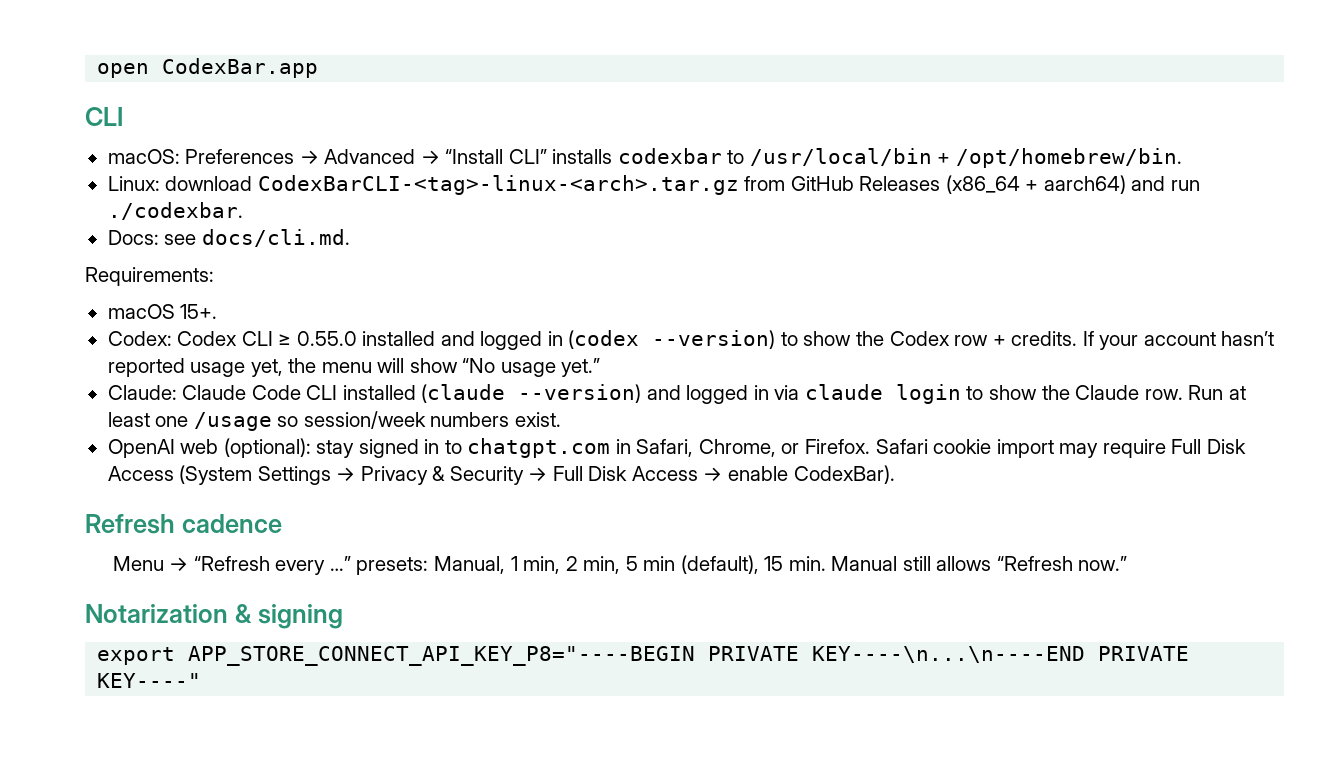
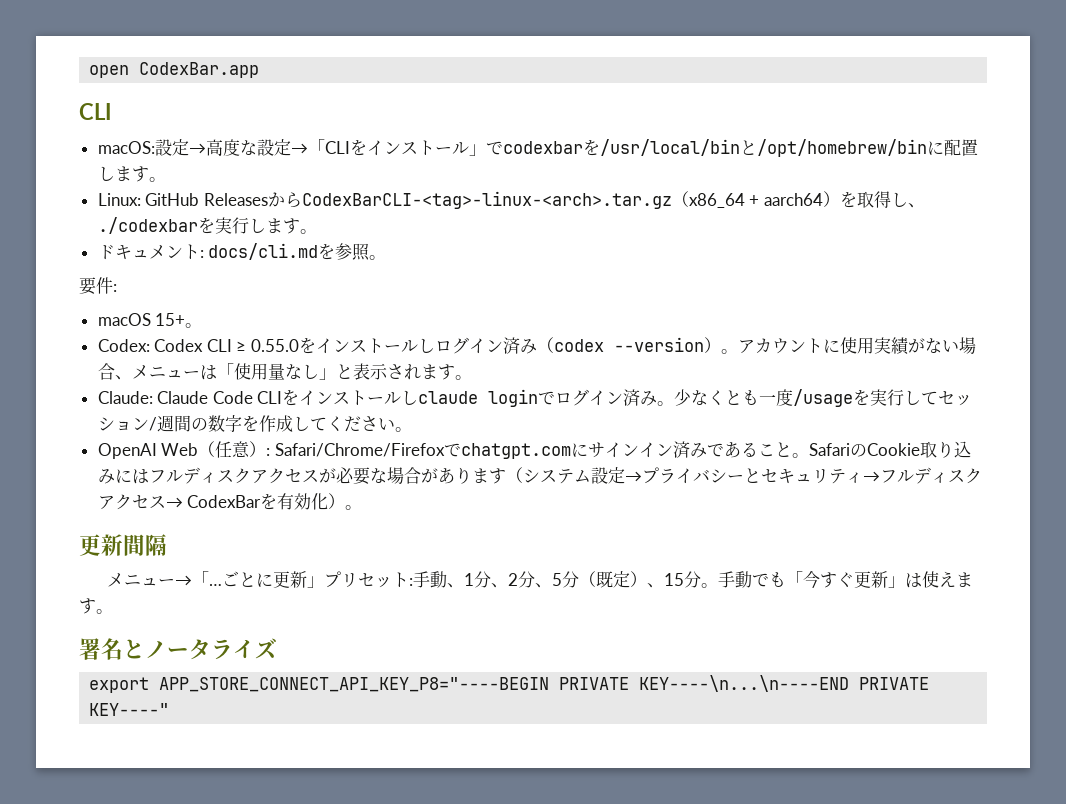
- macOS: Preferences → Advanced → “Install CLI” installs codexbar to /usr/local/bin + /opt/homebrew/bin.
- Linux: download CodexBarCLI-<tag>-linux-<arch>.tar.gz from GitHub Releases (x86_64 + aarch64) and run ./codexbar.
- Docs: see docs/cli.md.
- Requirements:
+ macOS:設定→高度な設定→「CLIをインストール」でcodexbarを/usr/local/binと/opt/homebrew/binに配置します。
+ Linux: GitHub ReleasesからCodexBarCLI-<tag>-linux-<arch>.tar.gz（x86_64 + aarch64）を取得し、./codexbarを実行します。
+ ドキュメント: docs/cli.mdを参照。
+ 要件:
- macOS 15+.
+ macOS 15+。
- Codex: Codex CLI ≥ 0.55.0 installed and logged in (codex --version) to show the Codex row + credits. If your account hasn’t reported usage yet, the menu will show “No usage yet.”
- Claude: Claude Code CLI installed (claude --version) and logged in via claude login to show the Claude row. Run at least one /usage so session/week numbers exist.
- OpenAI web (optional): stay signed in to chatgpt.com in Safari, Chrome, or Firefox. Safari cookie import may require Full Disk Access (System Settings → Privacy & Security → Full Disk Access → enable CodexBar).
- Refresh cadence
- Menu → “Refresh every …” presets: Manual, 1 min, 2 min, 5 min (default), 15 min. Manual still allows “Refresh now.”
- Notarization & signing
+ Codex: Codex CLI ≥ 0.55.0をインストールしログイン済み（codex --version）。アカウントに使用実績がない場合、メニューは「使用量なし」と表示されます。
+ Claude: Claude Code CLIをインストールしclaude loginでログイン済み。少なくとも一度/usageを実行してセッション/週間の数字を作成してください。
+ OpenAI Web（任意）: Safari/Chrome/Firefoxでchatgpt.comにサインイン済みであること。SafariのCookie取り込みにはフルディスクアクセスが必要な場合があります（システム設定→プライバシーとセキュリティ→フルディスクアクセス→ CodexBarを有効化）。
+ 更新間隔
+ メニュー→「…ごとに更新」プリセット:手動、1分、2分、5分（既定）、15分。手動でも「今すぐ更新」は使えます。
+ 署名とノータライズ

